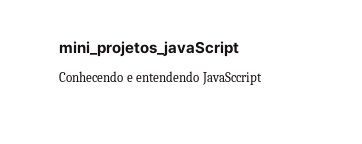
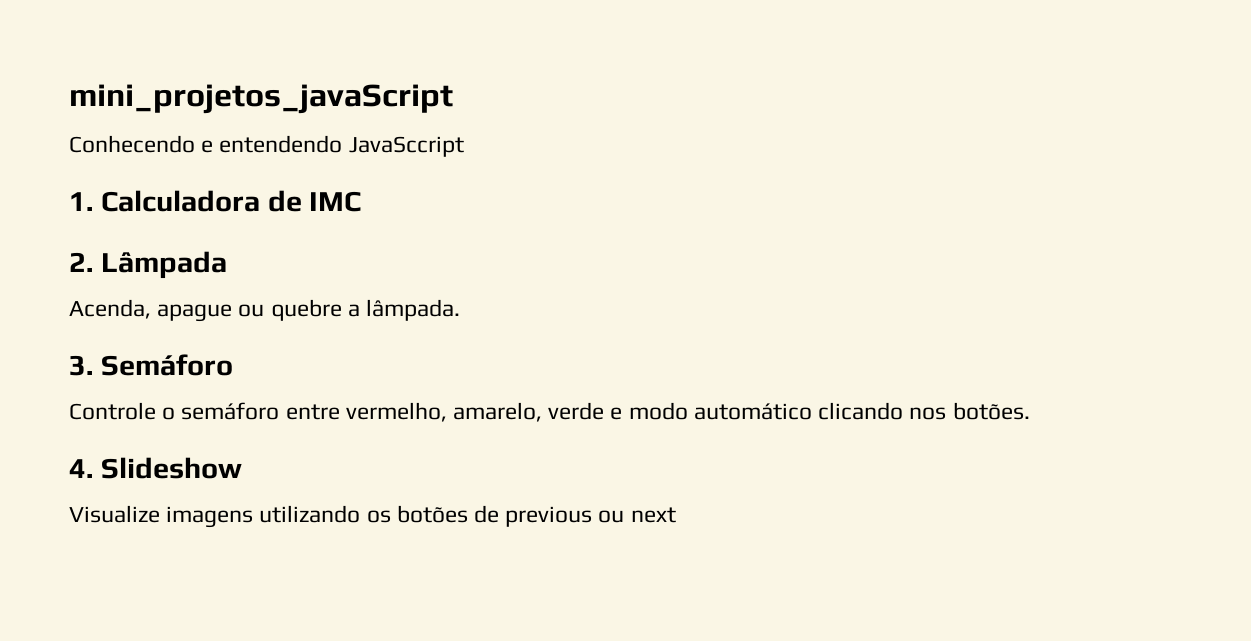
+ 1. Calculadora de IMC
+ 2. Lâmpada
+ Acenda, apague ou quebre a lâmpada.
+ 3. Semáforo
+ Controle o semáforo entre vermelho, amarelo, verde e modo automático clicando nos botões.
+ 4. Slideshow
+ Visualize imagens utilizando os botões de previous ou next

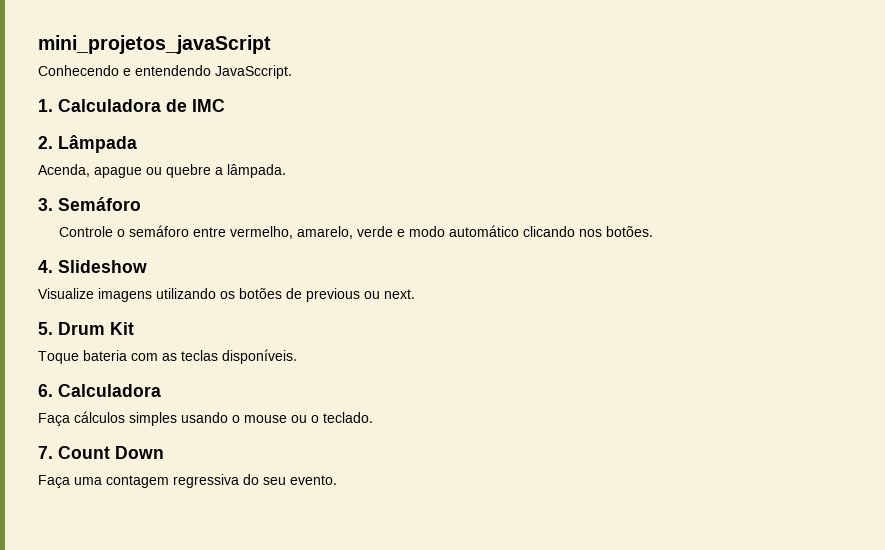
- Conhecendo e entendendo JavaSccript
+ Conhecendo e entendendo JavaSccript.
- Visualize imagens utilizando os botões de previous ou next
+ Visualize imagens utilizando os botões de previous ou next.
+ 5. Drum Kit
+ Toque bateria com as teclas disponíveis.
+ 6. Calculadora
+ Faça cálculos simples usando o mouse ou o teclado.
+ 7. Count Down
+ Faça uma contagem regressiva do seu evento.

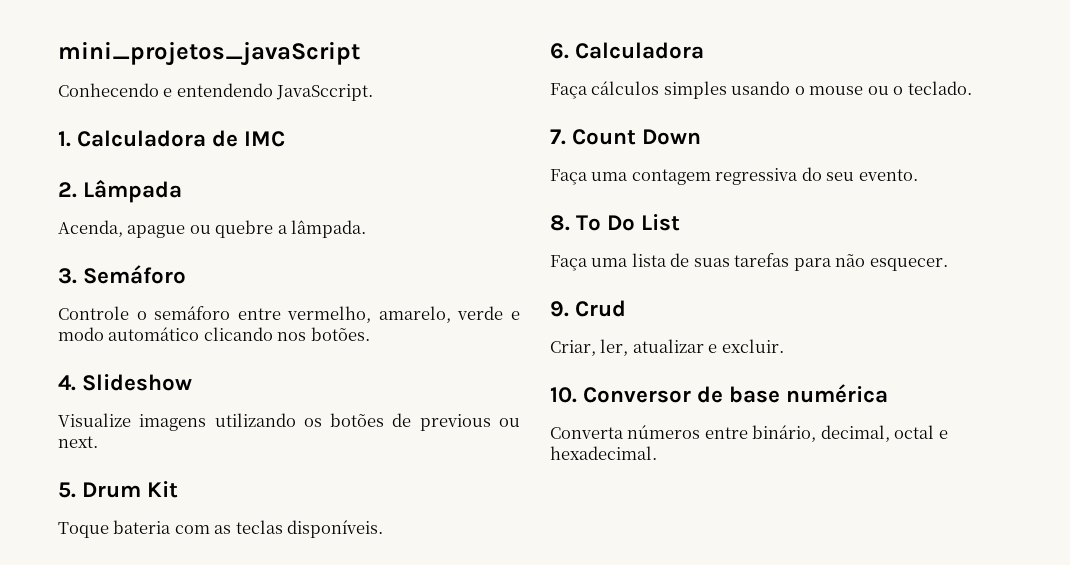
+ 8. To Do List
+ Faça uma lista de suas tarefas para não esquecer.
+ 9. Crud
+ Criar, ler, atualizar e excluir.
+ 10. Conversor de base numérica
+ Converta números entre binário, decimal, octal e hexadecimal.

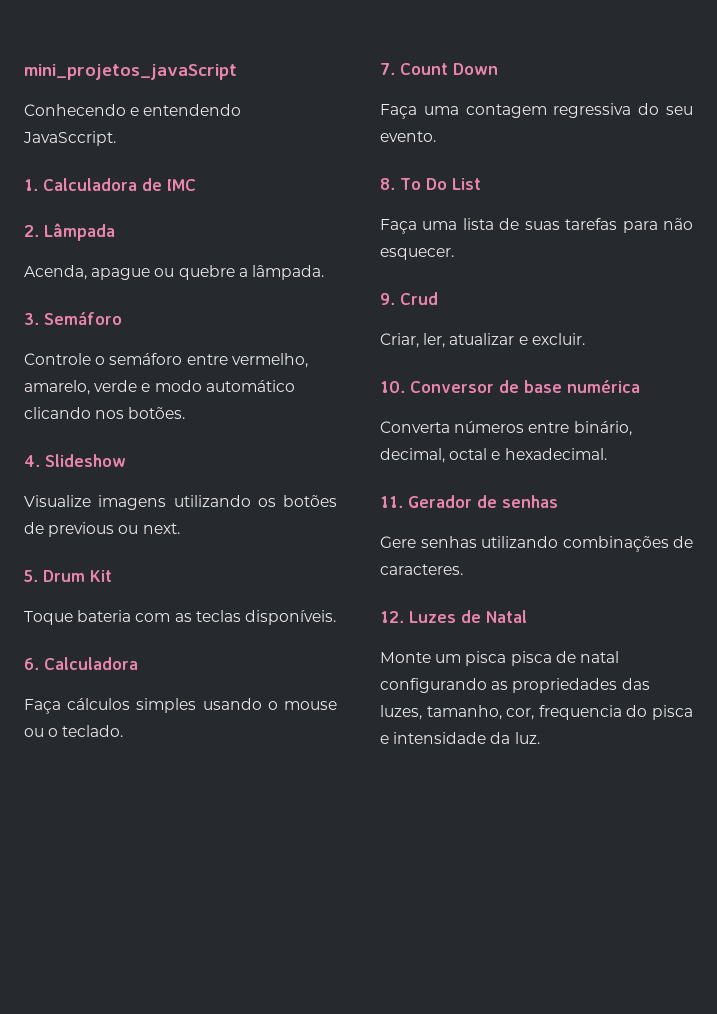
+ 11. Gerador de senhas
+ Gere senhas utilizando combinações de caracteres.
+ 12. Luzes de Natal
+ Monte um pisca pisca de natal configurando as propriedades das luzes, tamanho, cor, frequencia do pisca e intensidade da luz.

